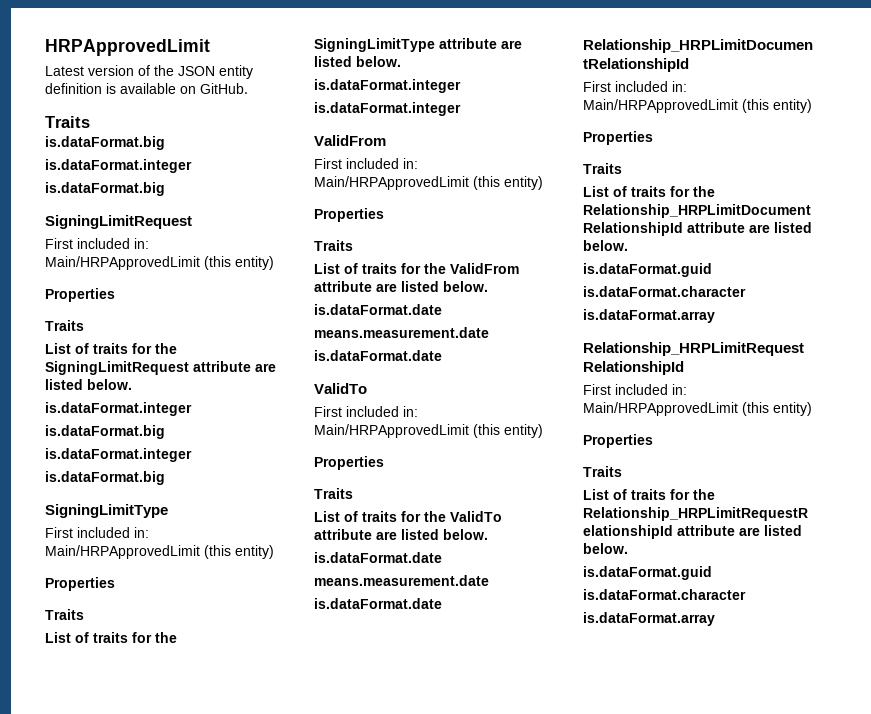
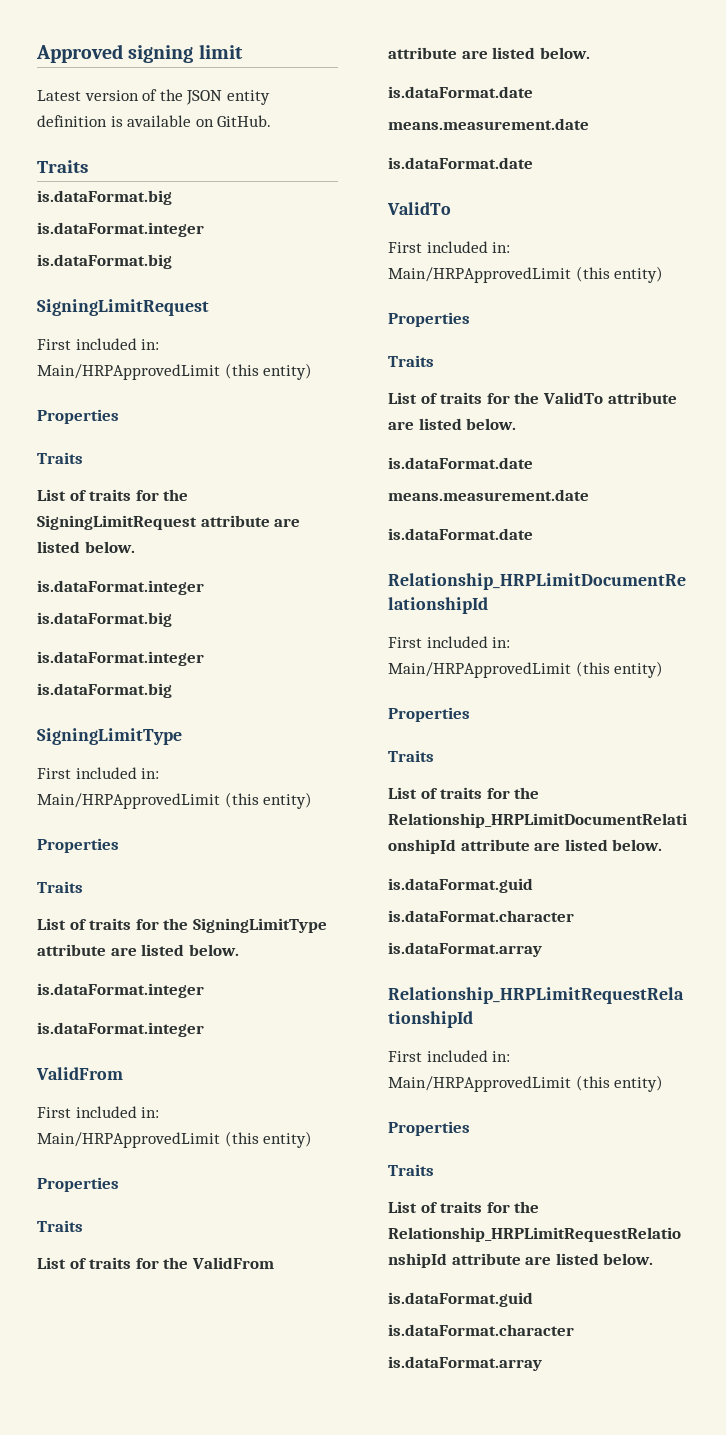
- HRPApprovedLimit
+ Approved signing limit

